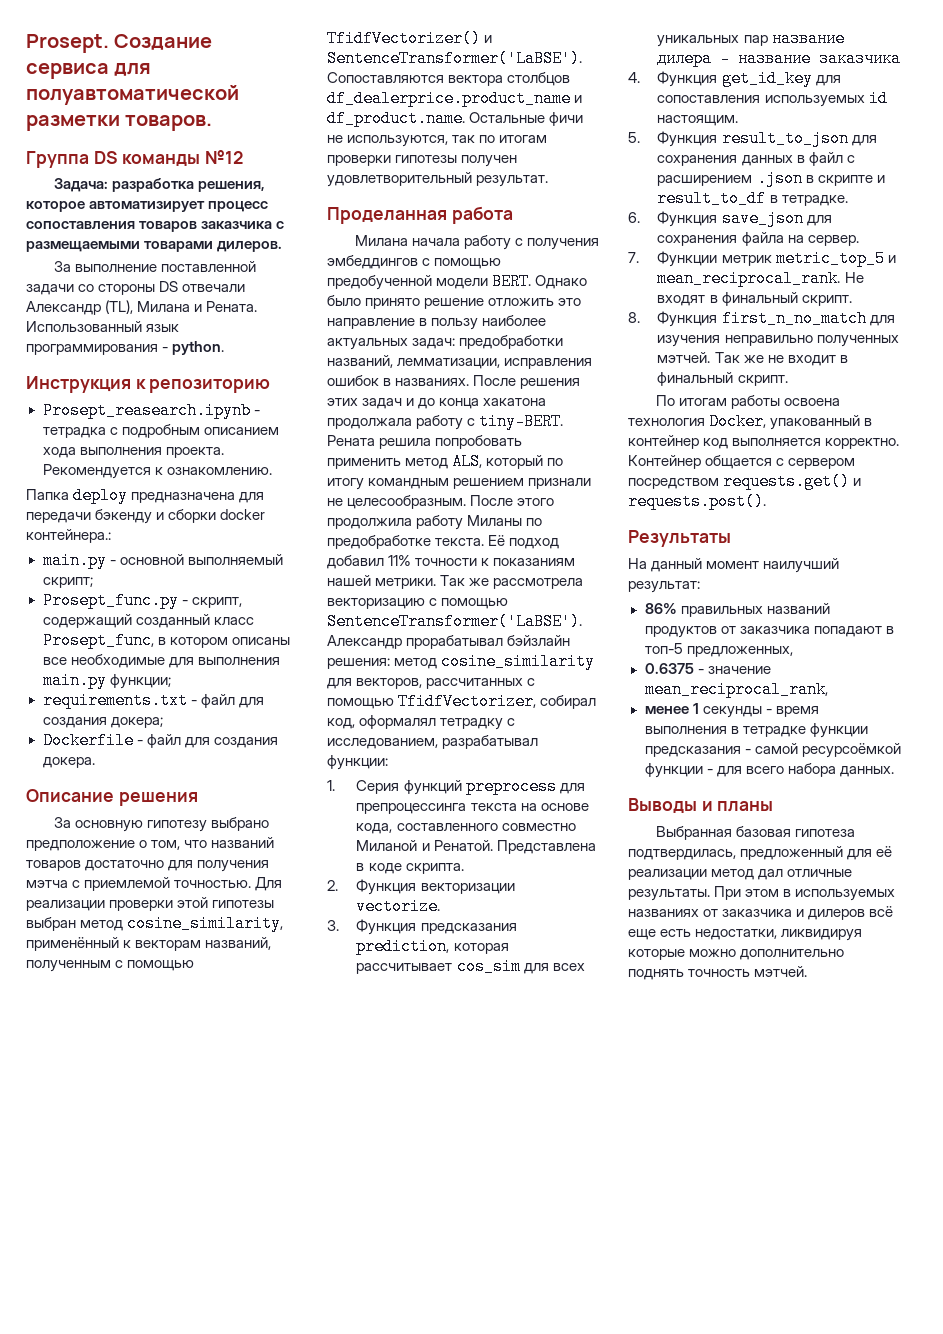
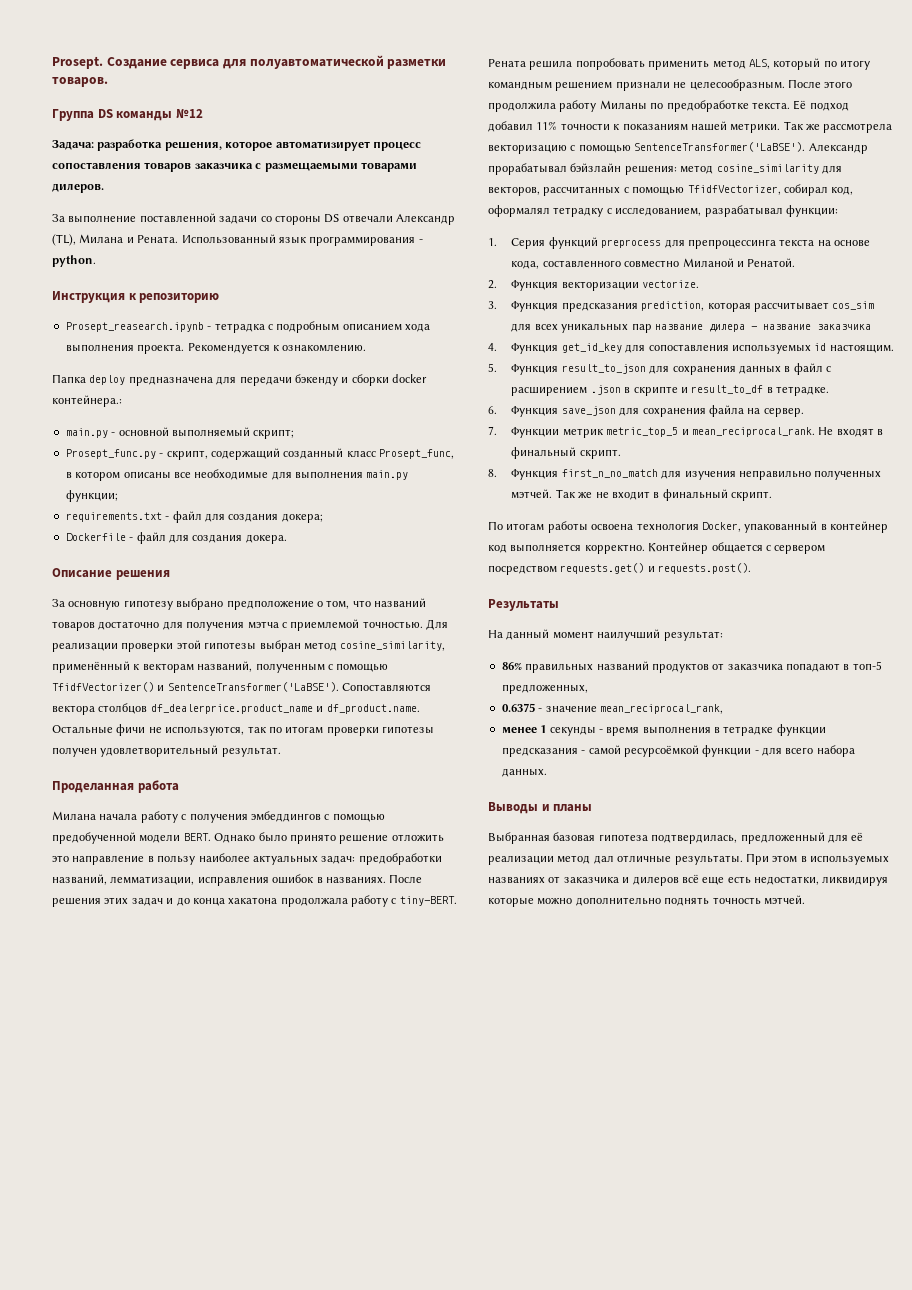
- Представлена в коде скрипта.

